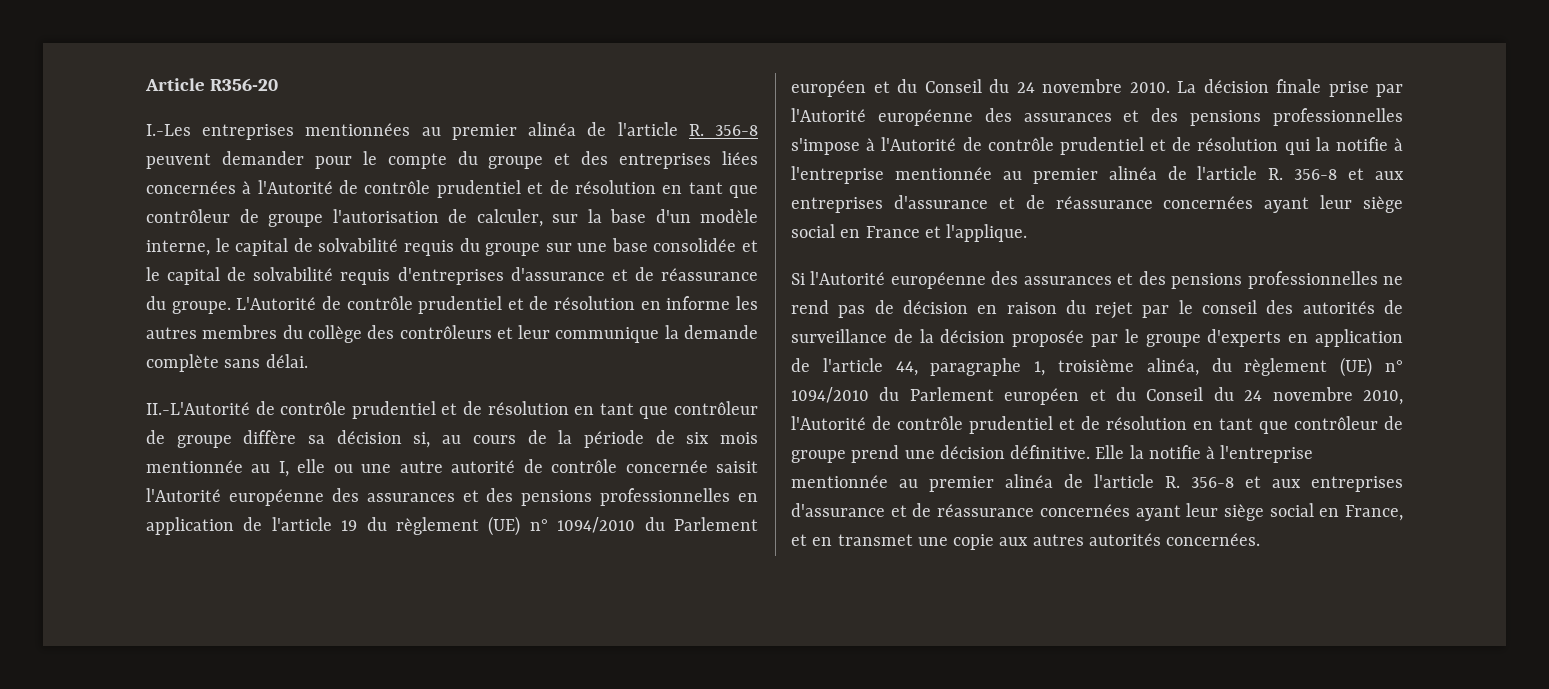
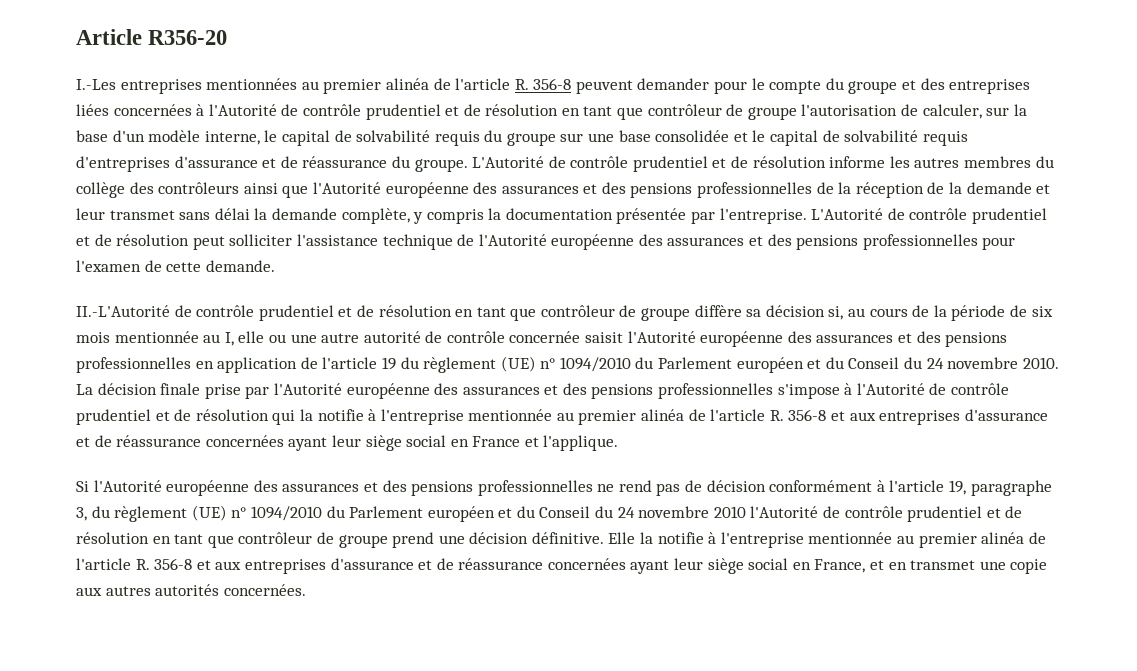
- L'Autorité de contrôle prudentiel et de résolution en informe les autres membres du collège des contrôleurs et leur communique la demande complète sans délai.
+ L'Autorité de contrôle prudentiel et de résolution informe les autres membres du collège des contrôleurs ainsi que l'Autorité européenne des assurances et des pensions professionnelles de la réception de la demande et leur transmet sans délai la demande complète, y compris la documentation présentée par l'entreprise. L'Autorité de contrôle prudentiel et de résolution peut solliciter l'assistance technique de l'Autorité européenne des assurances et des pensions professionnelles pour l'examen de cette demande.
- Si l'Autorité européenne des assurances et des pensions professionnelles ne rend pas de décision en raison du rejet par le conseil des autorités de surveillance de la décision proposée par le groupe d'experts en application de l'article 44, paragraphe 1, troisième alinéa, du règlement (UE) n° 1094/2010 du Parlement européen et du Conseil du 24 novembre 2010, l'Autorité de contrôle prudentiel et de résolution en tant que contrôleur de groupe prend une décision définitive.
+ Si l'Autorité européenne des assurances et des pensions professionnelles ne rend pas de décision conformément à l'article 19, paragraphe 3, du règlement (UE) n° 1094/2010 du Parlement européen et du Conseil du 24 novembre 2010 l'Autorité de contrôle prudentiel et de résolution en tant que contrôleur de groupe prend une décision définitive.

